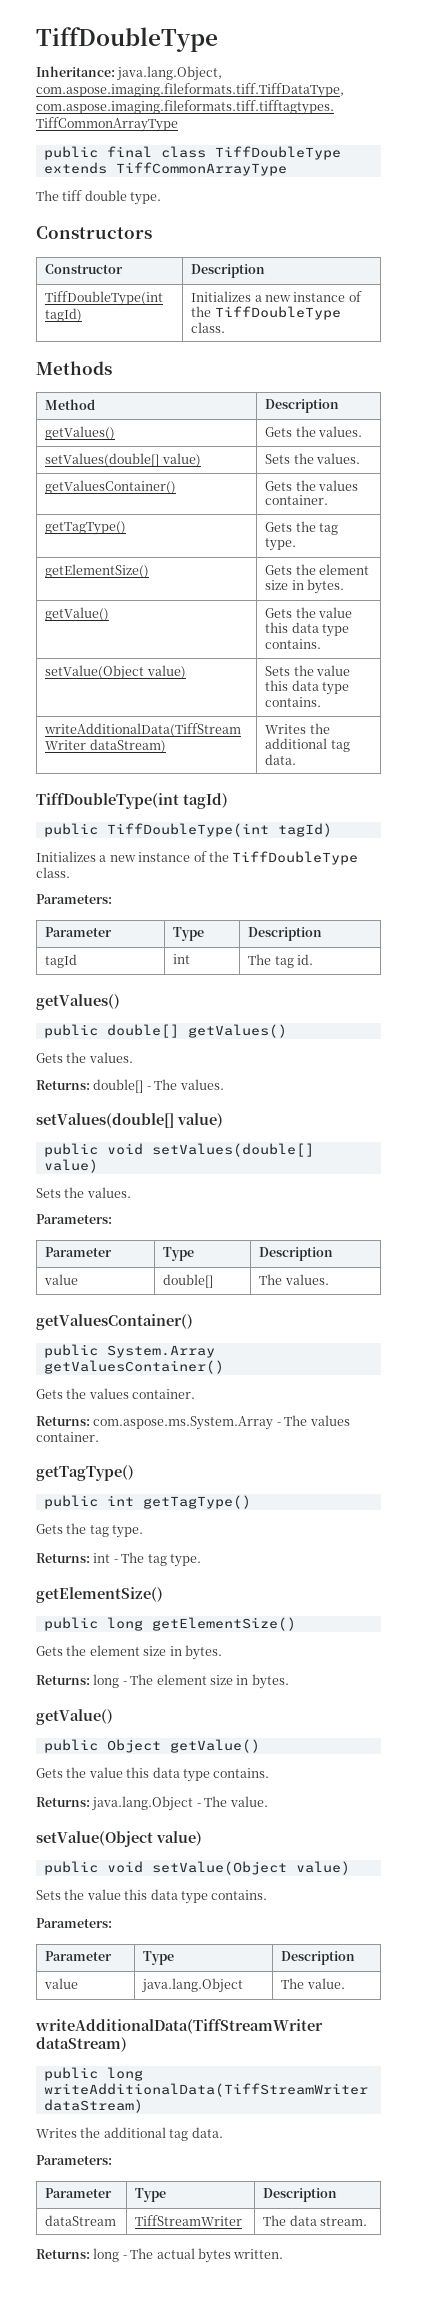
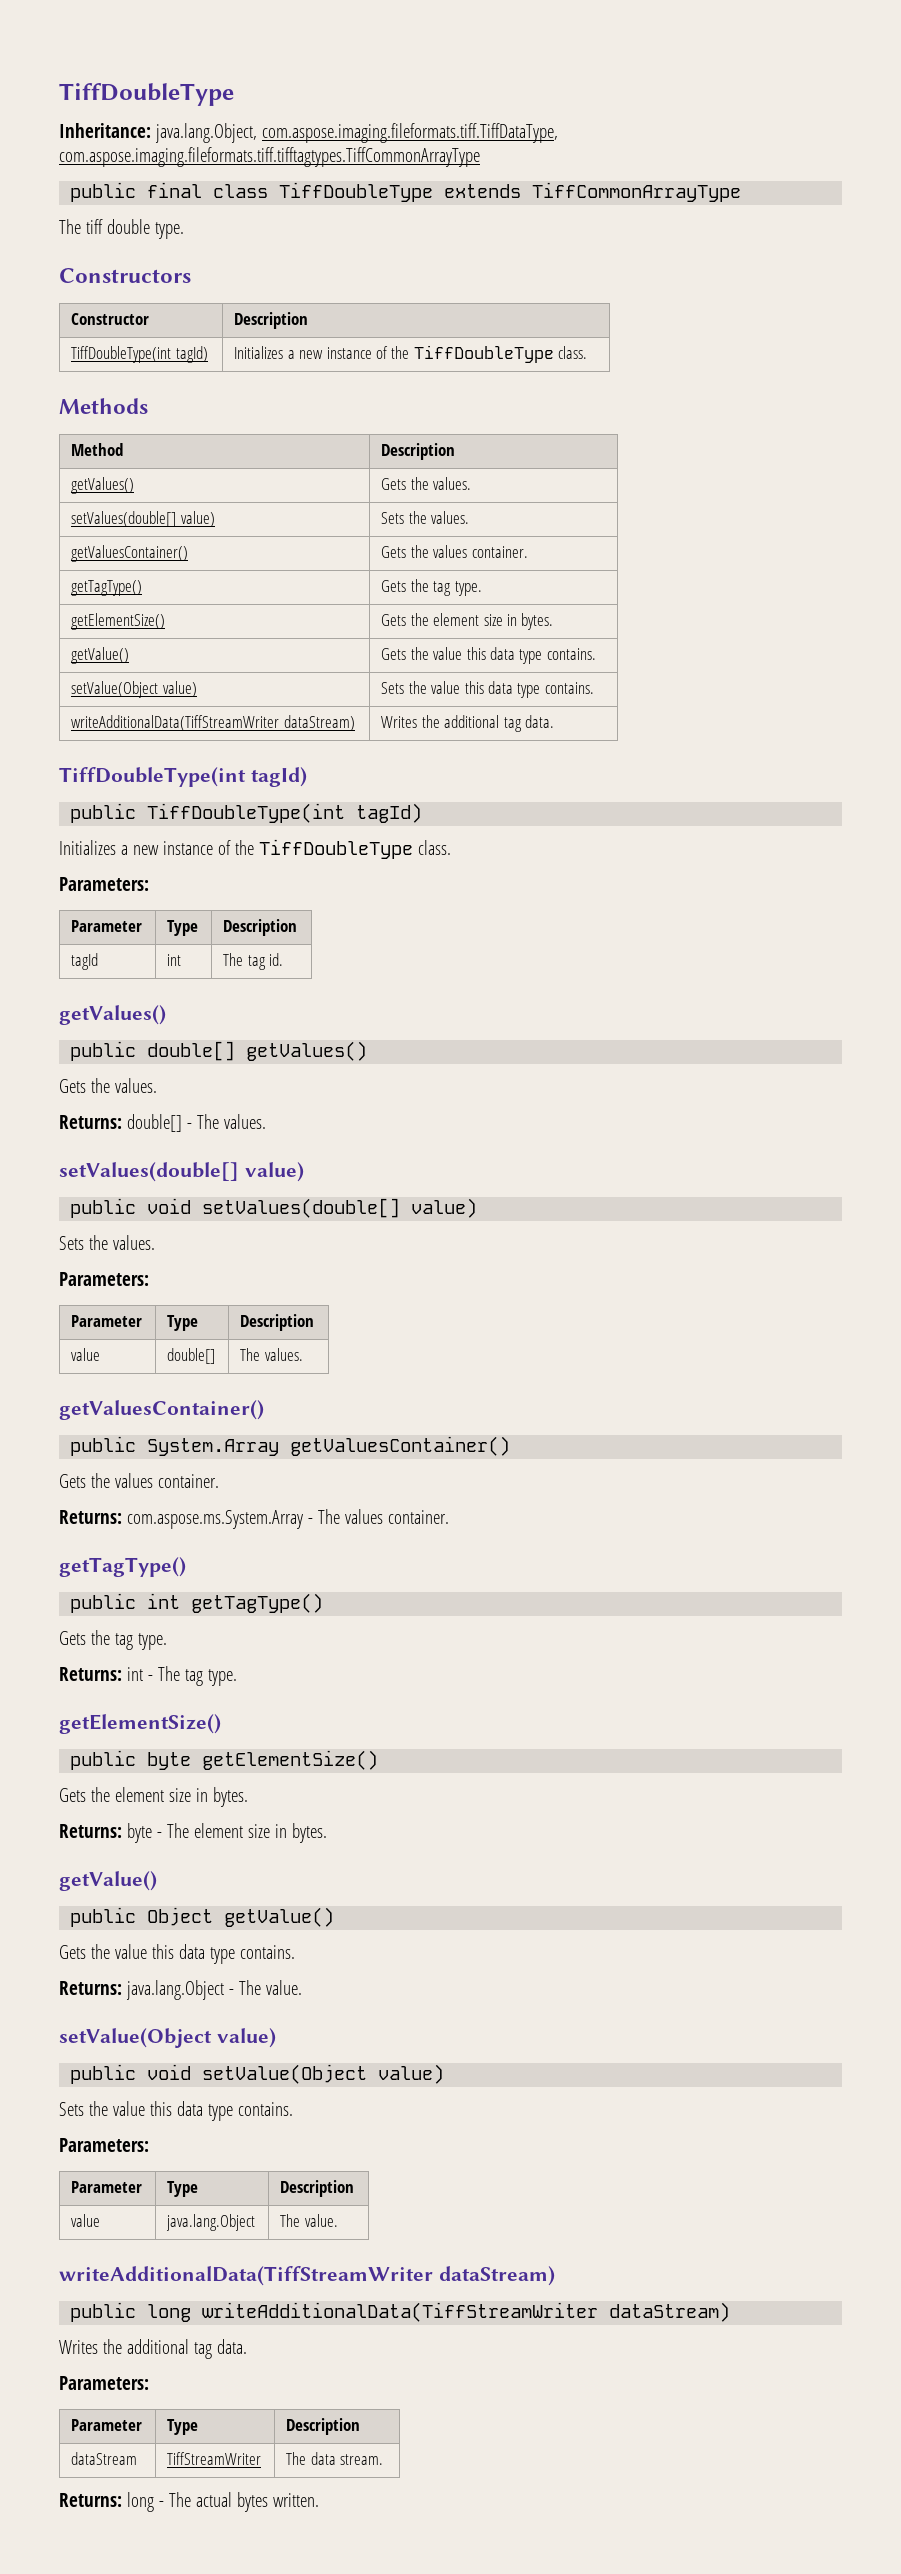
- public long getElementSize()
+ public byte getElementSize()
- Returns: long - The element size in bytes.
+ Returns: byte - The element size in bytes.

